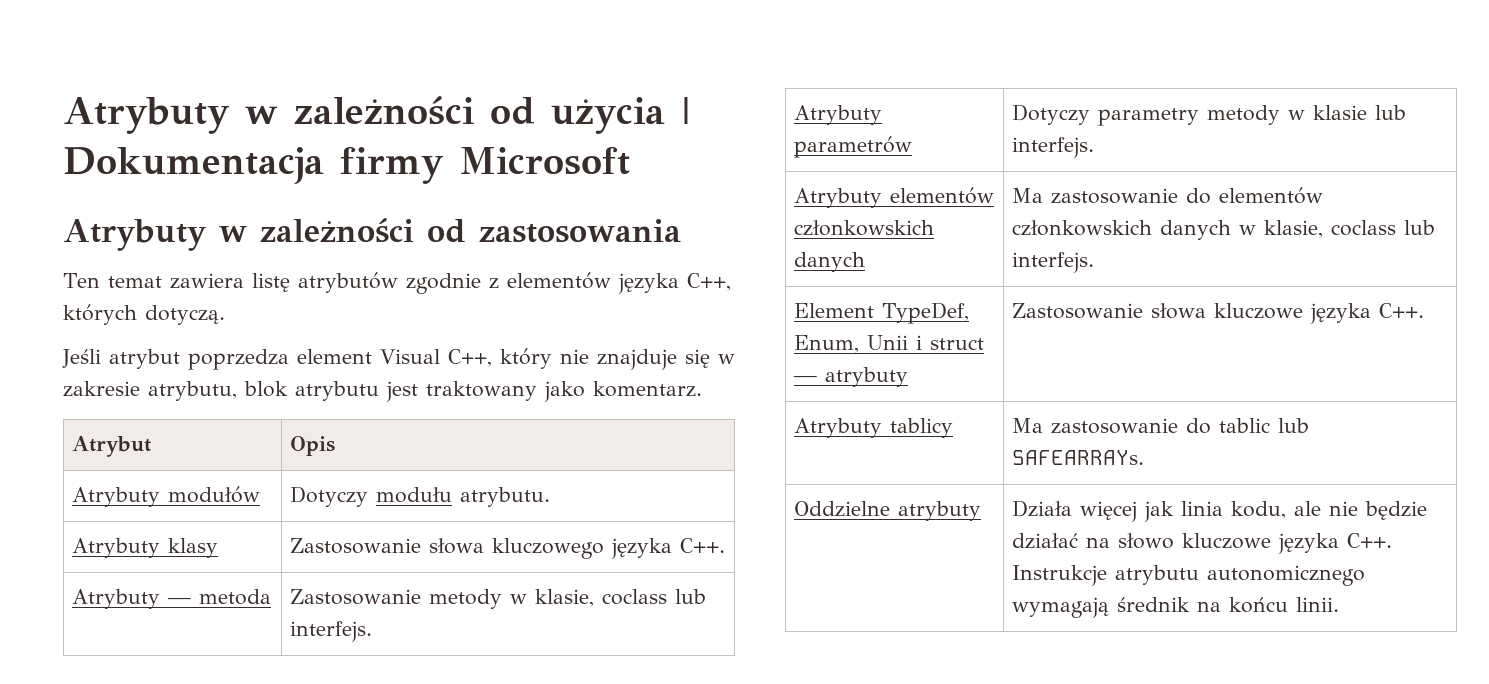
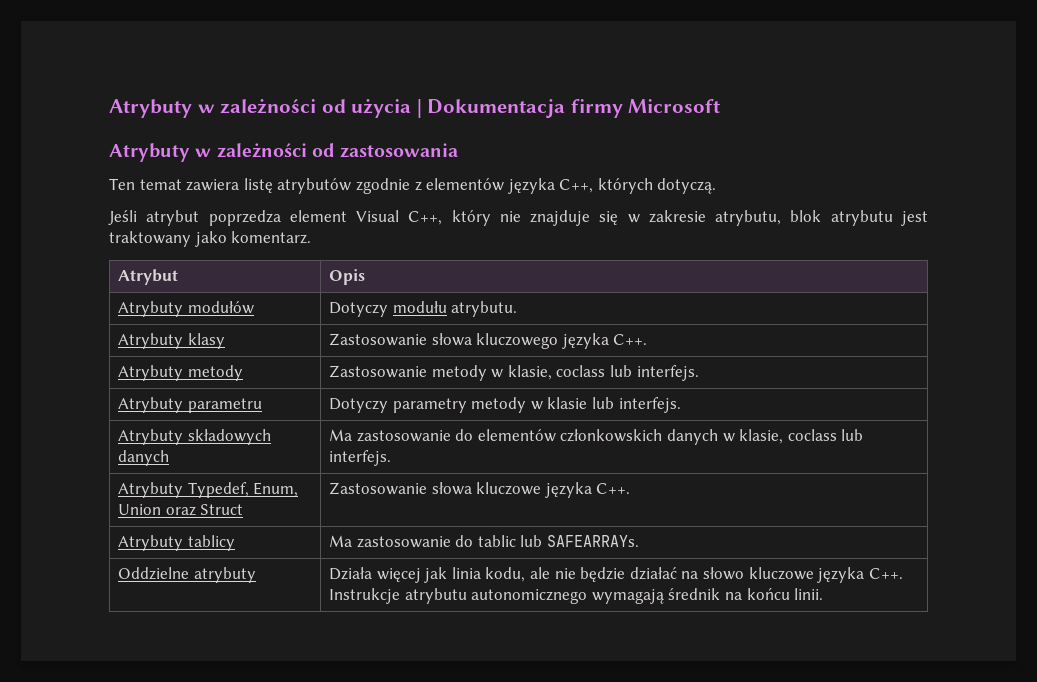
- Atrybuty — metoda | Zastosowanie metody w klasie, coclass lub interfejs.
+ Atrybuty metody | Zastosowanie metody w klasie, coclass lub interfejs.
- Atrybuty parametrów | Dotyczy parametry metody w klasie lub interfejs.
+ Atrybuty parametru | Dotyczy parametry metody w klasie lub interfejs.
- Atrybuty elementów członkowskich danych | Ma zastosowanie do elementów członkowskich danych w klasie, coclass lub interfejs.
+ Atrybuty składowych danych | Ma zastosowanie do elementów członkowskich danych w klasie, coclass lub interfejs.
- Element TypeDef, Enum, Unii i struct — atrybuty | Zastosowanie słowa kluczowe języka C++.
+ Atrybuty Typedef, Enum, Union oraz Struct | Zastosowanie słowa kluczowe języka C++.

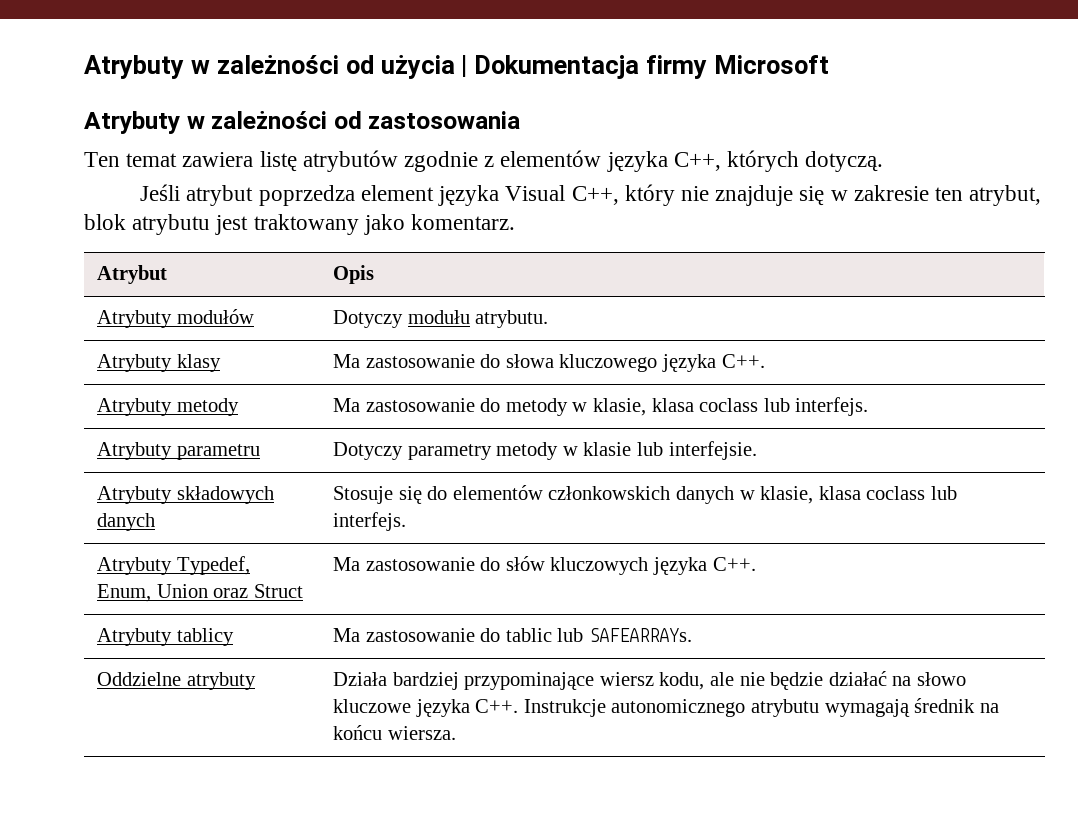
- Jeśli atrybut poprzedza element Visual C++, który nie znajduje się w zakresie atrybutu, blok atrybutu jest traktowany jako komentarz.
+ Jeśli atrybut poprzedza element języka Visual C++, który nie znajduje się w zakresie ten atrybut, blok atrybutu jest traktowany jako komentarz.
- Atrybuty klasy | Zastosowanie słowa kluczowego języka C++.
+ Atrybuty klasy | Ma zastosowanie do słowa kluczowego języka C++.
- Atrybuty metody | Zastosowanie metody w klasie, coclass lub interfejs.
+ Atrybuty metody | Ma zastosowanie do metody w klasie, klasa coclass lub interfejs.
- Atrybuty parametru | Dotyczy parametry metody w klasie lub interfejs.
+ Atrybuty parametru | Dotyczy parametry metody w klasie lub interfejsie.
- Atrybuty składowych danych | Ma zastosowanie do elementów członkowskich danych w klasie, coclass lub interfejs.
+ Atrybuty składowych danych | Stosuje się do elementów członkowskich danych w klasie, klasa coclass lub interfejs.
- Atrybuty Typedef, Enum, Union oraz Struct | Zastosowanie słowa kluczowe języka C++.
+ Atrybuty Typedef, Enum, Union oraz Struct | Ma zastosowanie do słów kluczowych języka C++.
- Oddzielne atrybuty | Działa więcej jak linia kodu, ale nie będzie działać na słowo kluczowe języka C++. Instrukcje atrybutu autonomicznego wymagają średnik na końcu linii.
+ Oddzielne atrybuty | Działa bardziej przypominające wiersz kodu, ale nie będzie działać na słowo kluczowe języka C++. Instrukcje autonomicznego atrybutu wymagają średnik na końcu wiersza.

